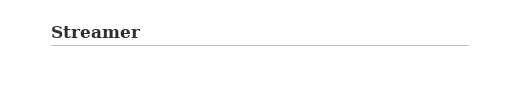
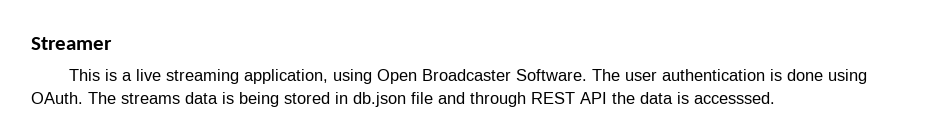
+ This is a live streaming application, using Open Broadcaster Software. The user authentication is done using OAuth. The streams data is being stored in db.json file and through REST API the data is accesssed.

